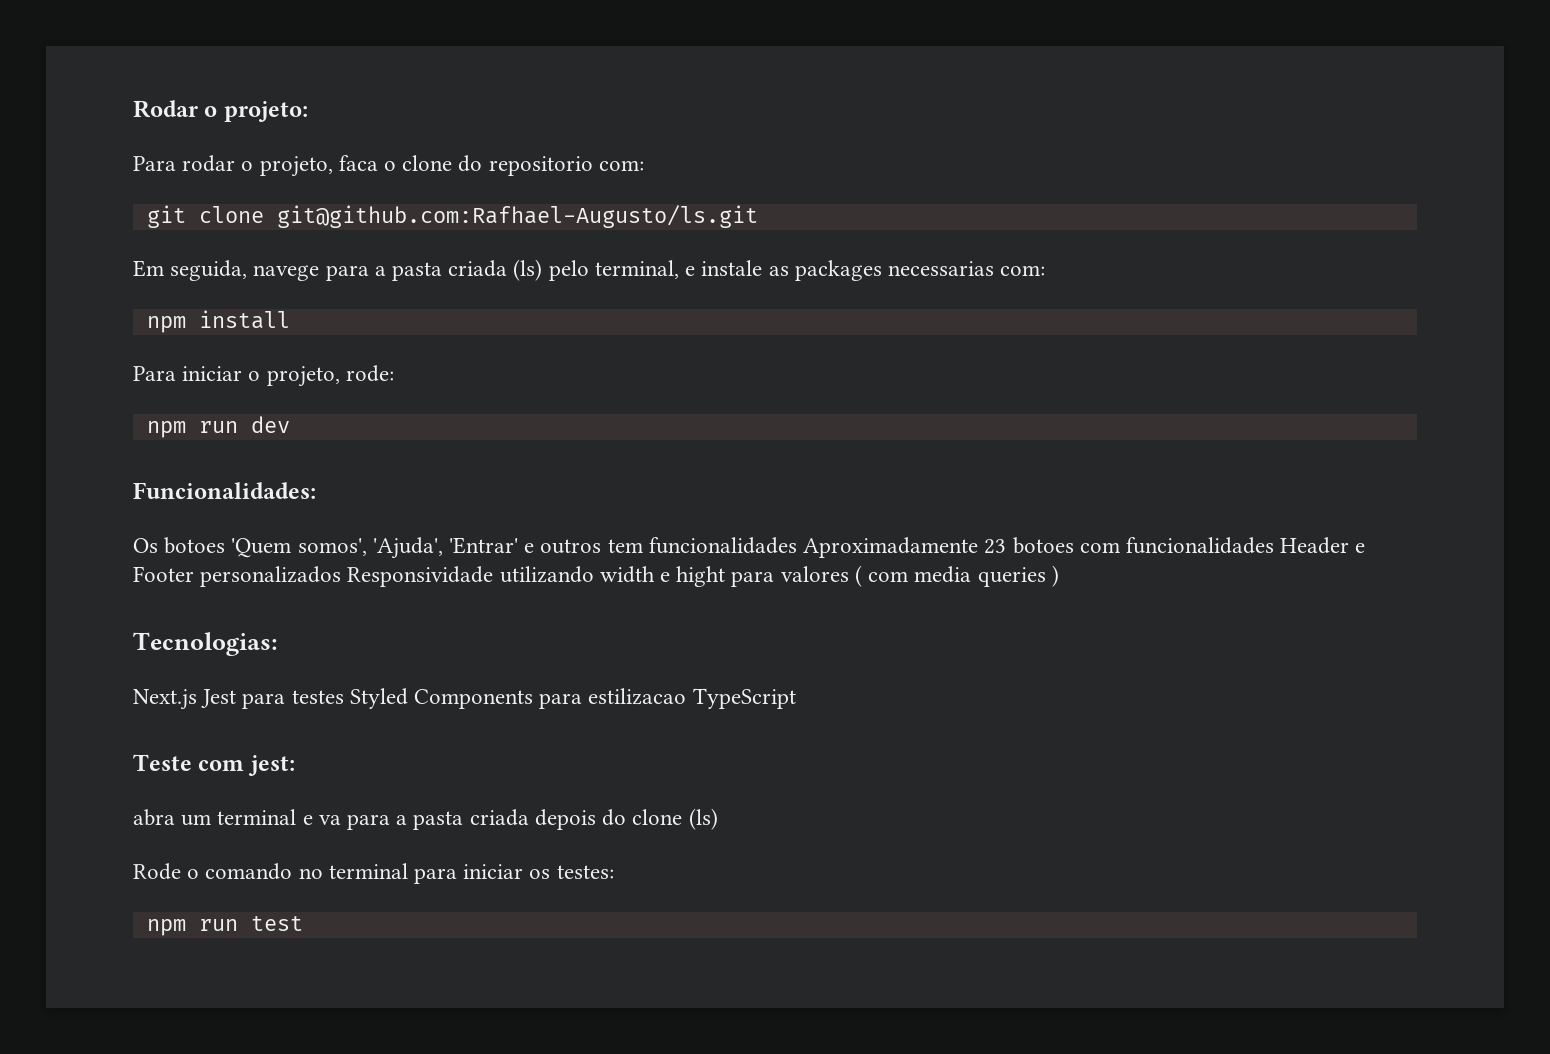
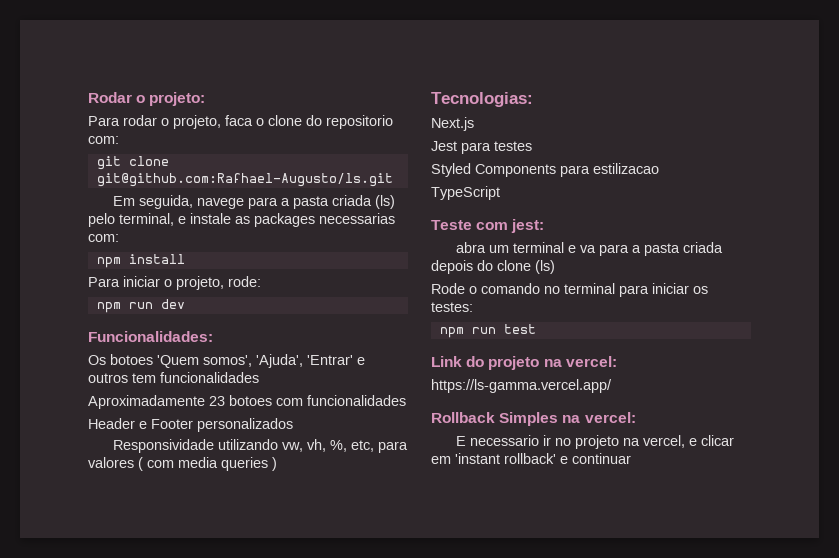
- Os botoes 'Quem somos', 'Ajuda', 'Entrar' e outros tem funcionalidades Aproximadamente 23 botoes com funcionalidades Header e Footer personalizados Responsividade utilizando width e hight para valores ( com media queries )
+ Os botoes 'Quem somos', 'Ajuda', 'Entrar' e outros tem funcionalidades
+ Aproximadamente 23 botoes com funcionalidades
+ Header e Footer personalizados
+ Responsividade utilizando vw, vh, %, etc, para valores ( com media queries )
- Next.js Jest para testes Styled Components para estilizacao TypeScript
+ Next.js
+ Jest para testes
+ Styled Components para estilizacao
+ TypeScript
+ Link do projeto na vercel:
+ https://ls-gamma.vercel.app/
+ Rollback Simples na vercel:
+ E necessario ir no projeto na vercel, e clicar em 'instant rollback' e continuar

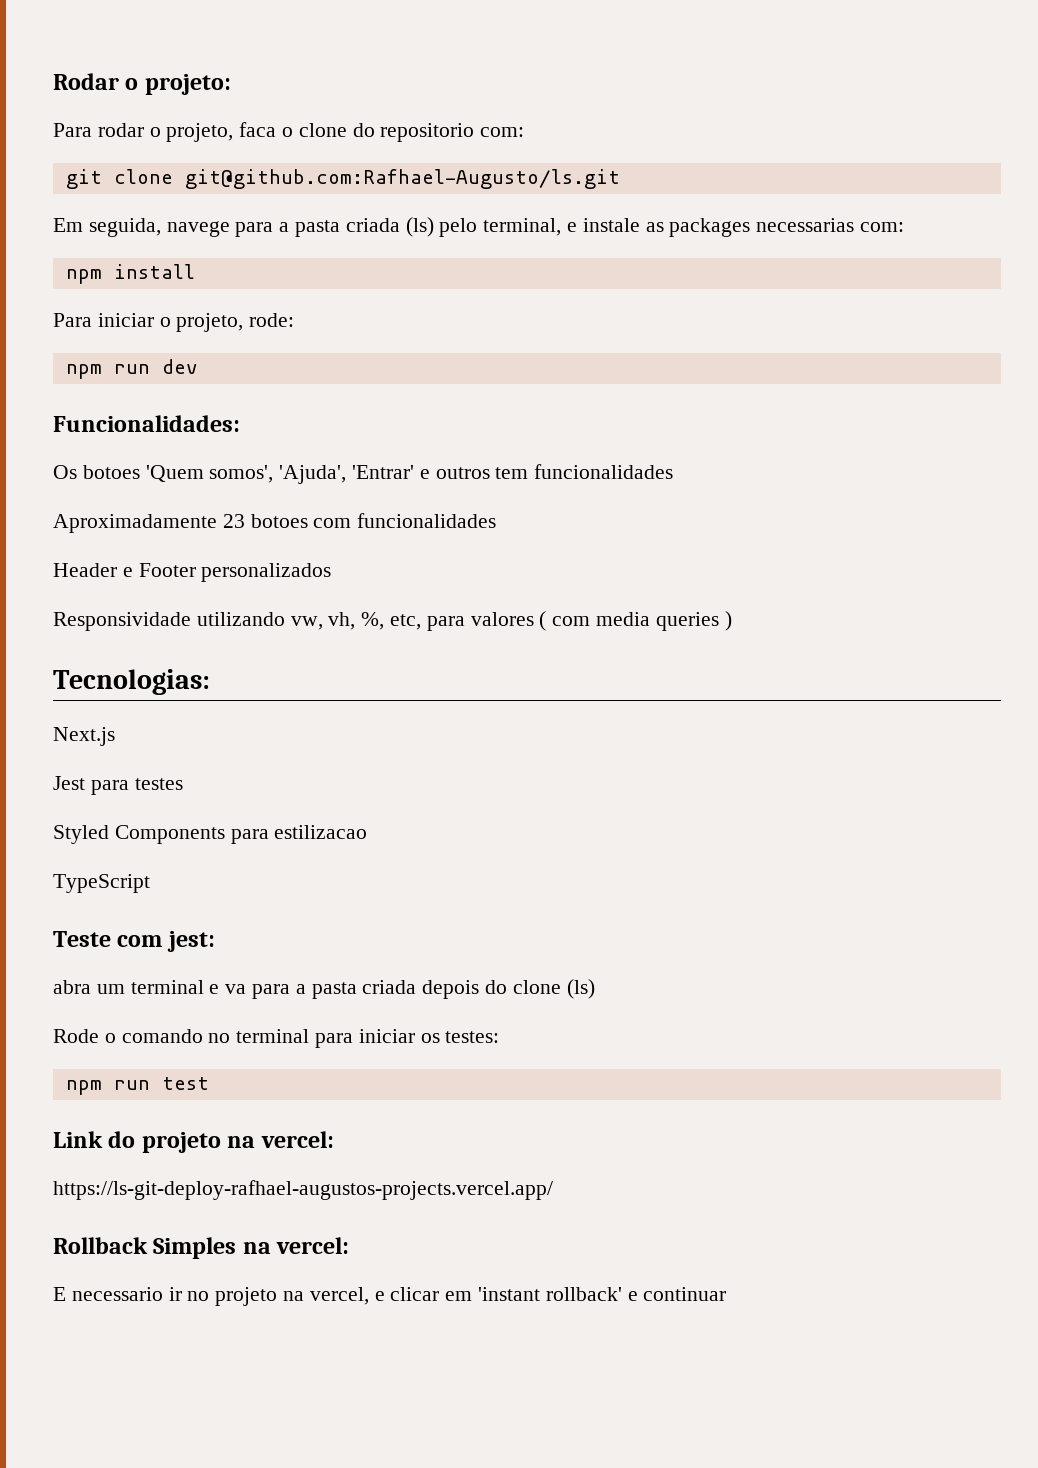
- https://ls-gamma.vercel.app/
+ https://ls-git-deploy-rafhael-augustos-projects.vercel.app/

